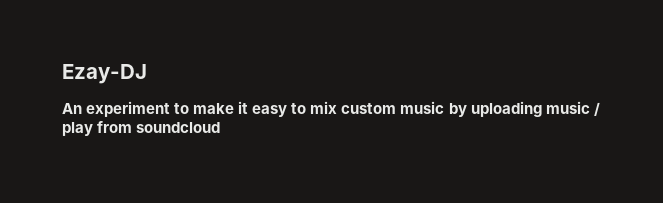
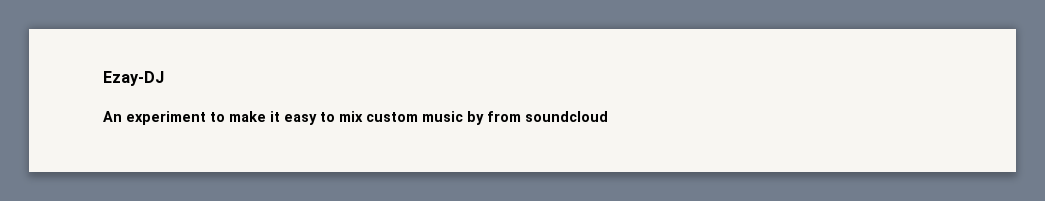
- An experiment to make it easy to mix custom music by uploading music / play from soundcloud
+ An experiment to make it easy to mix custom music by from soundcloud

